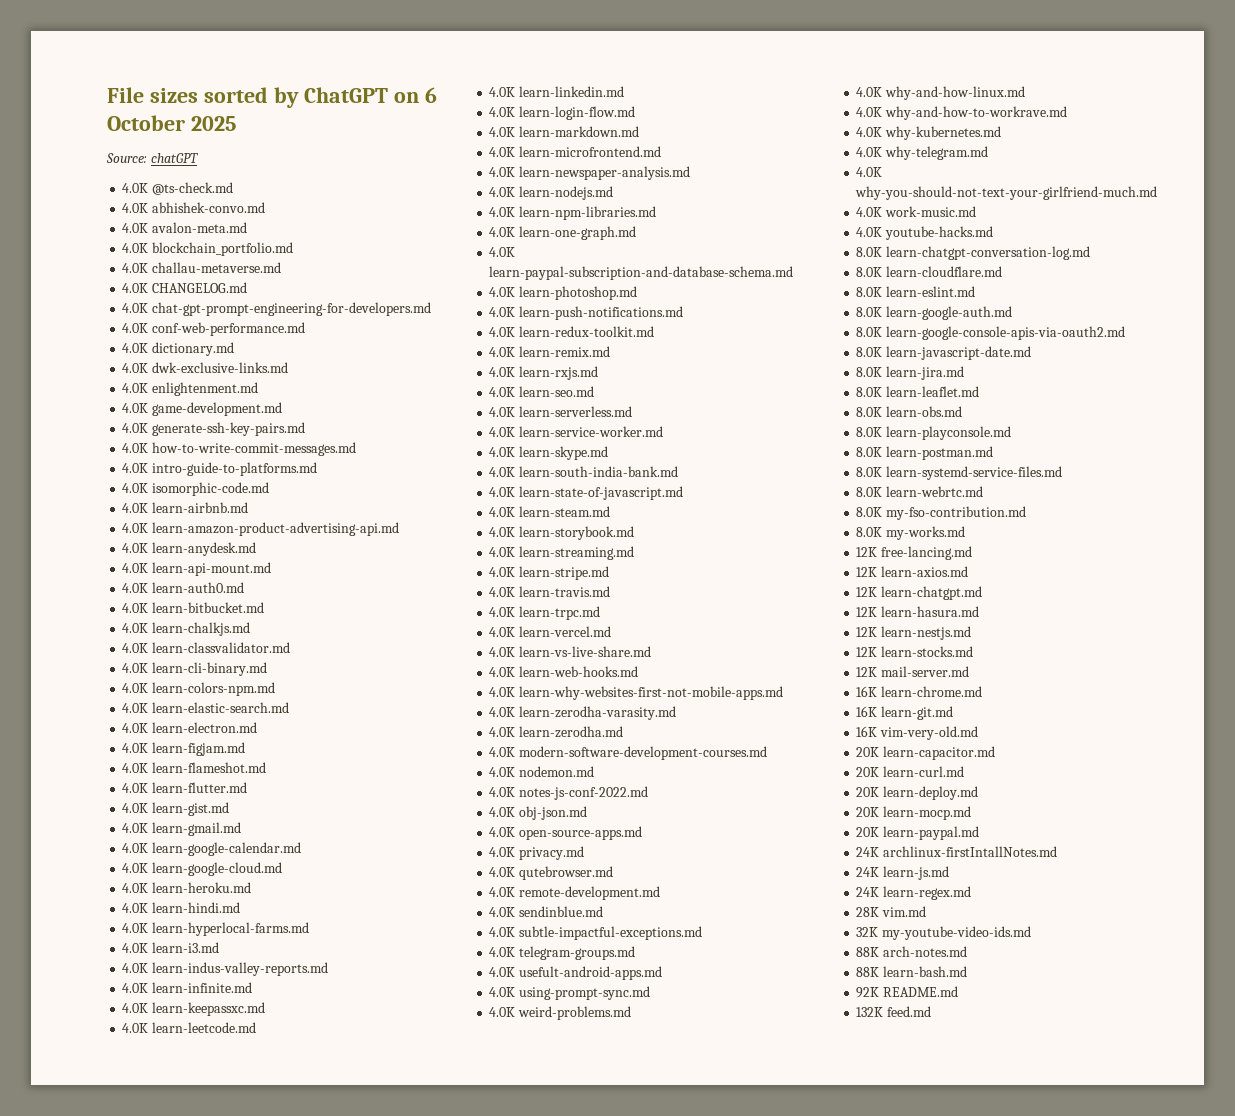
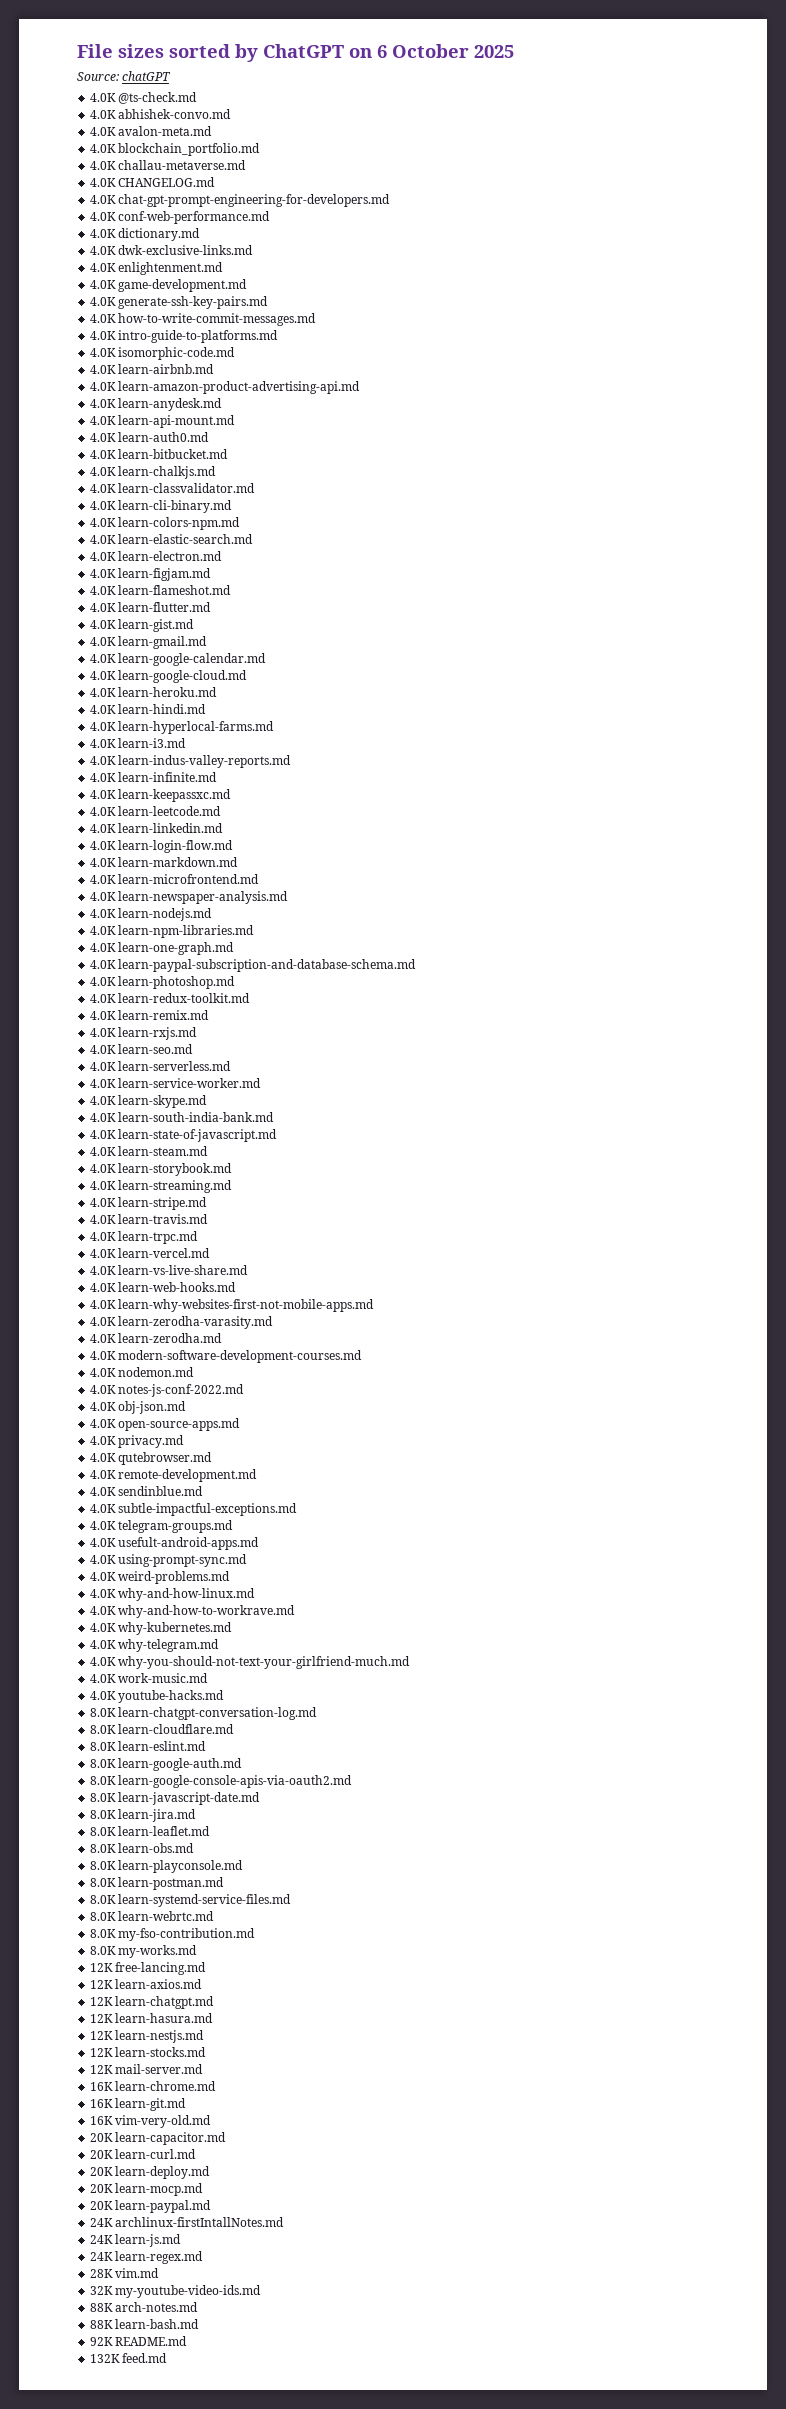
- 4.0K learn-push-notifications.md

